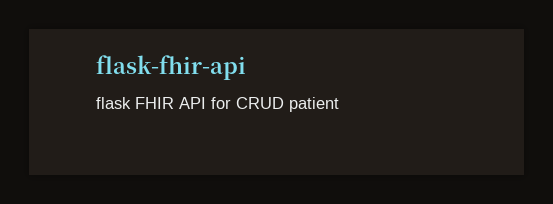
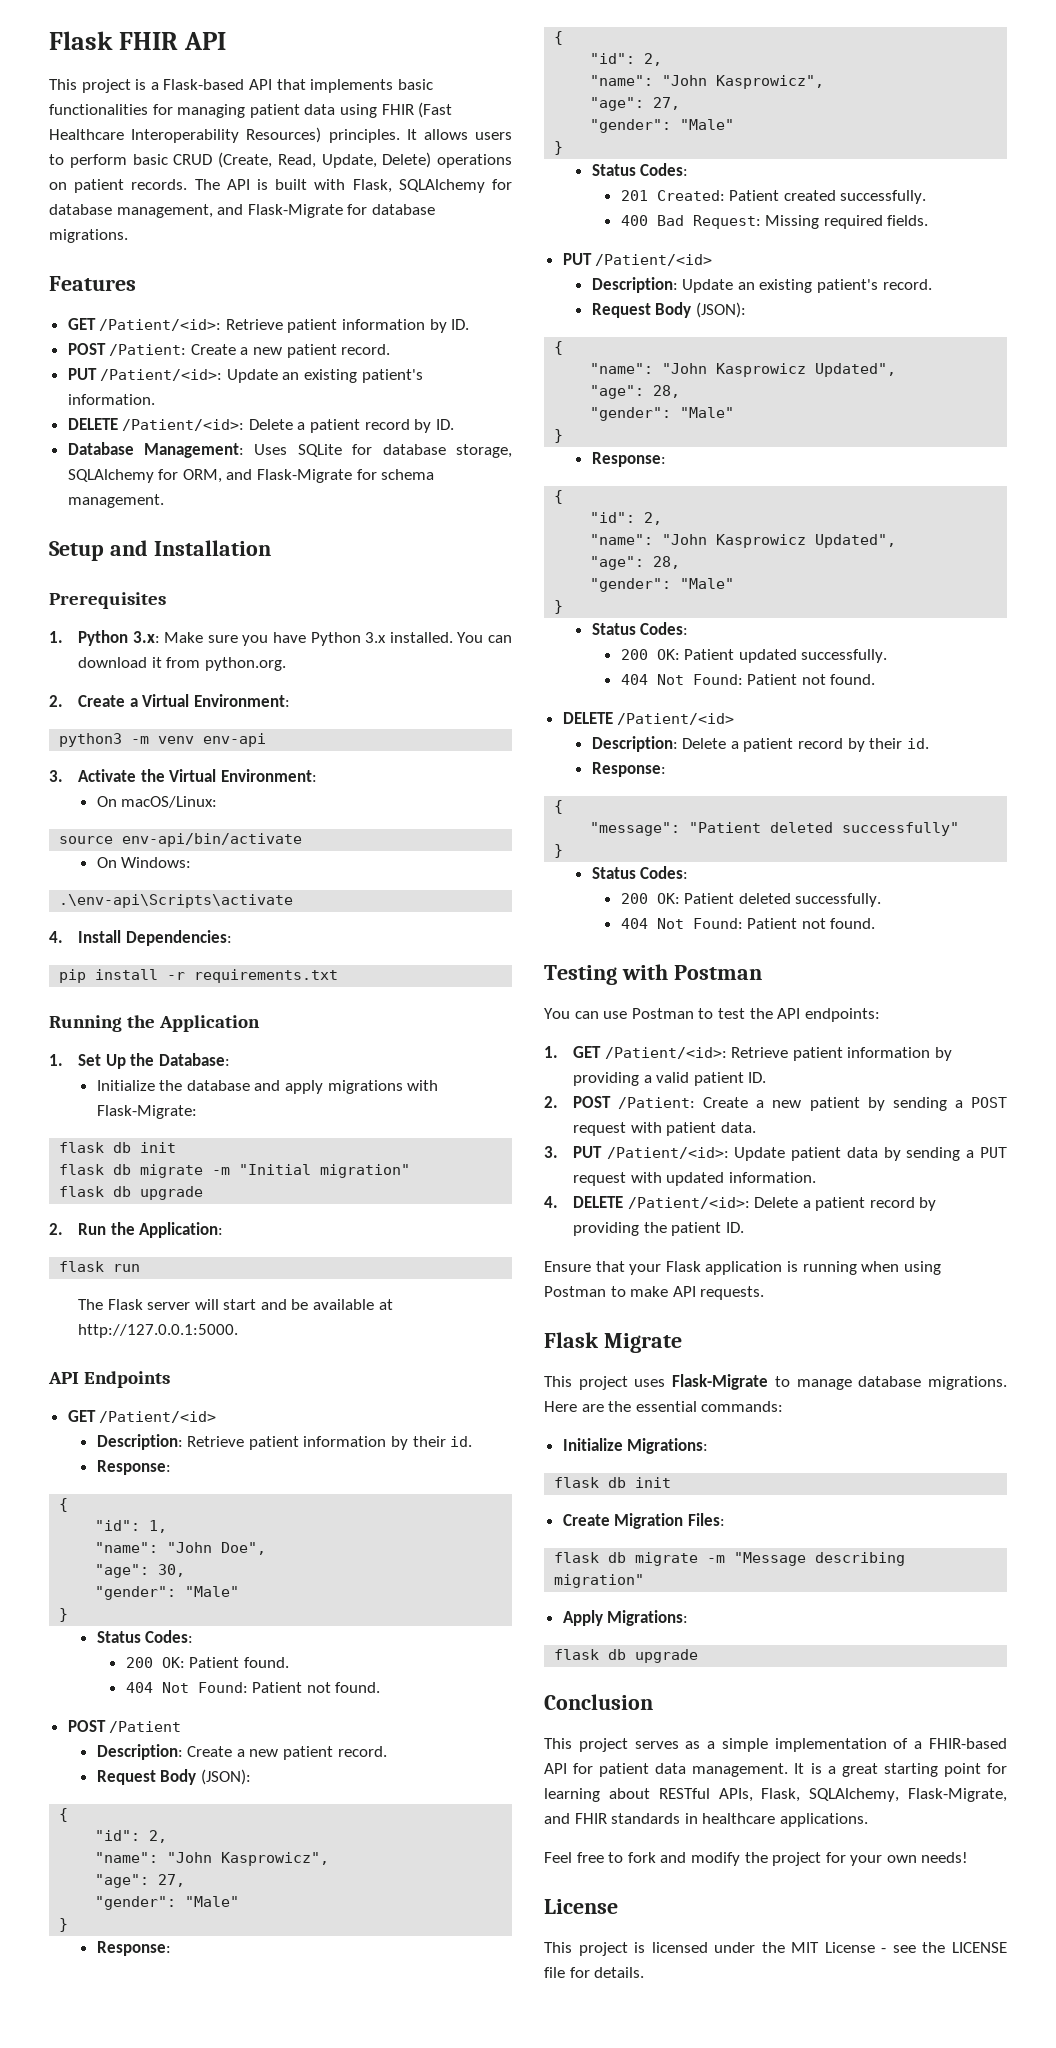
- flask-fhir-api
- flask FHIR API for CRUD patient
+ Flask FHIR API
+ This project is a Flask-based API that implements basic functionalities for managing patient data using FHIR (Fast Healthcare Interoperability Resources) principles. It allows users to perform basic CRUD (Create, Read, Update, Delete) operations on patient records. The API is built with Flask, SQLAlchemy for database management, and Flask-Migrate for database migrations.
+ Features
+ GET /Patient/<id>: Retrieve patient information by ID.
+ POST /Patient: Create a new patient record.
+ PUT /Patient/<id>: Update an existing patient's information.
+ DELETE /Patient/<id>: Delete a patient record by ID.
+ Database Management: Uses SQLite for database storage, SQLAlchemy for ORM, and Flask-Migrate for schema management.
+ Setup and Installation
+ Prerequisites
+ 1. Python 3.x: Make sure you have Python 3.x installed. You can download it from python.org.
+ 2. Create a Virtual Environment:
+ python3 -m venv env-api
+ 3. Activate the Virtual Environment:
+ On macOS/Linux:
+ source env-api/bin/activate
+ On Windows:
+ .\env-api\Scripts\activate
+ 4. Install Dependencies:
+ pip install -r requirements.txt
+ Running the Application
+ 1. Set Up the Database:
+ Initialize the database and apply migrations with Flask-Migrate:
+ flask db init
+ flask db migrate -m "Initial migration"
+ flask db upgrade
+ 2. Run the Application:
+ flask run
+ The Flask server will start and be available at http://127.0.0.1:5000.
+ API Endpoints
+ GET /Patient/<id>
+ Description: Retrieve patient information by their id.
+ Response:
+ {
+ "id": 1,
+ "name": "John Doe",
+ "age": 30,
+ "gender": "Male"
+ }
+ Status Codes:
+ 200 OK: Patient found.
+ 404 Not Found: Patient not found.
+ POST /Patient
+ Description: Create a new patient record.
+ Request Body (JSON):
+ {
+ "id": 2,
+ "name": "John Kasprowicz",
+ "age": 27,
+ "gender": "Male"
+ }
+ Response:
+ {
+ "id": 2,
+ "name": "John Kasprowicz",
+ "age": 27,
+ "gender": "Male"
+ }
+ Status Codes:
+ 201 Created: Patient created successfully.
+ 400 Bad Request: Missing required fields.
+ PUT /Patient/<id>
+ Description: Update an existing patient's record.
+ Request Body (JSON):
+ {
+ "name": "John Kasprowicz Updated",
+ "age": 28,
+ "gender": "Male"
+ }
+ Response:
+ {
+ "id": 2,
+ "name": "John Kasprowicz Updated",
+ "age": 28,
+ "gender": "Male"
+ }
+ Status Codes:
+ 200 OK: Patient updated successfully.
+ 404 Not Found: Patient not found.
+ DELETE /Patient/<id>
+ Description: Delete a patient record by their id.
+ Response:
+ {
+ "message": "Patient deleted successfully"
+ }
+ Status Codes:
+ 200 OK: Patient deleted successfully.
+ 404 Not Found: Patient not found.
+ Testing with Postman
+ You can use Postman to test the API endpoints:
+ 1. GET /Patient/<id>: Retrieve patient information by providing a valid patient ID.
+ 2. POST /Patient: Create a new patient by sending a POST request with patient data.
+ 3. PUT /Patient/<id>: Update patient data by sending a PUT request with updated information.
+ 4. DELETE /Patient/<id>: Delete a patient record by providing the patient ID.
+ Ensure that your Flask application is running when using Postman to make API requests.
+ Flask Migrate
+ This project uses Flask-Migrate to manage database migrations. Here are the essential commands:
+ Initialize Migrations:
+ flask db init
+ Create Migration Files:
+ flask db migrate -m "Message describing migration"
+ Apply Migrations:
+ flask db upgrade
+ Conclusion
+ This project serves as a simple implementation of a FHIR-based API for patient data management. It is a great starting point for learning about RESTful APIs, Flask, SQLAlchemy, Flask-Migrate, and FHIR standards in healthcare applications.
+ Feel free to fork and modify the project for your own needs!
+ License
+ This project is licensed under the MIT License - see the LICENSE file for details.

